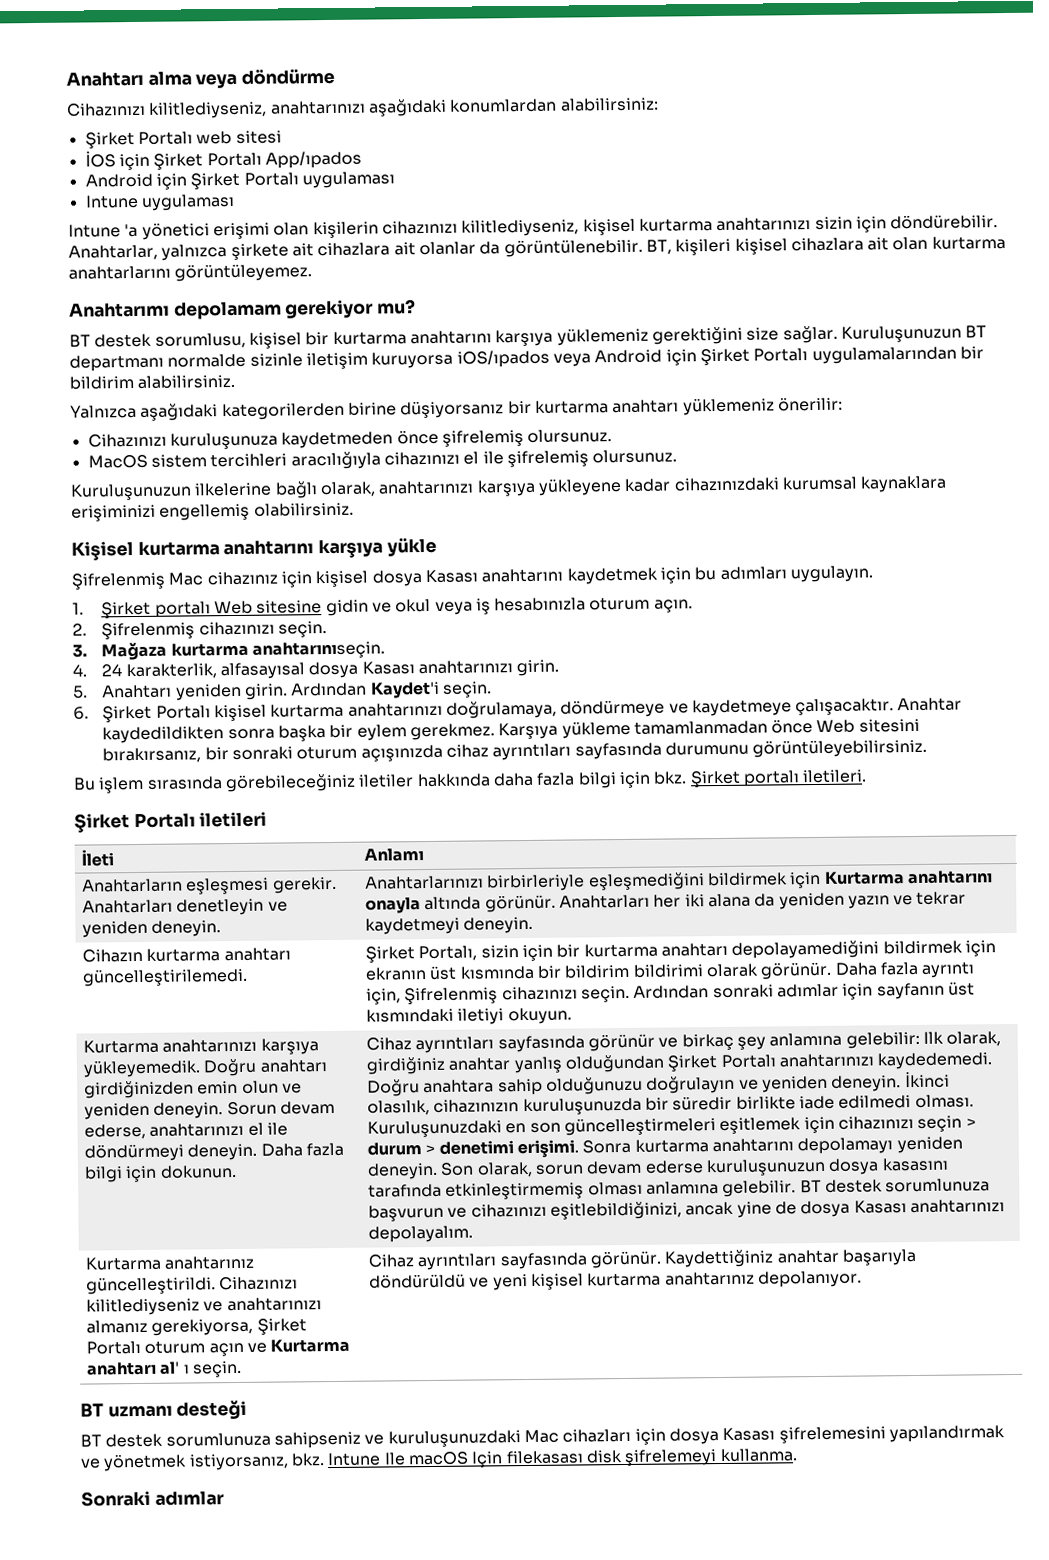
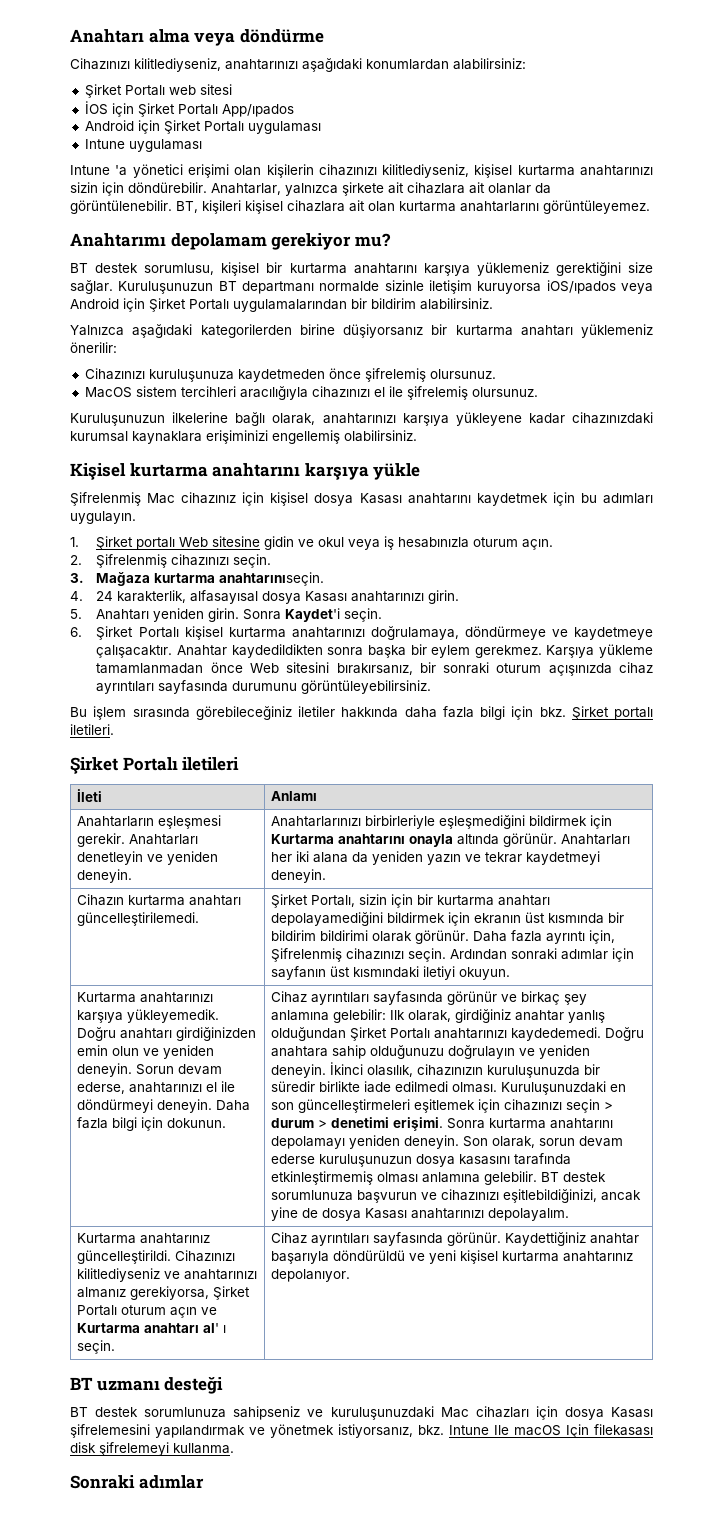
- Ardından Kaydet'i seçin.
+ Sonra Kaydet'i seçin.

